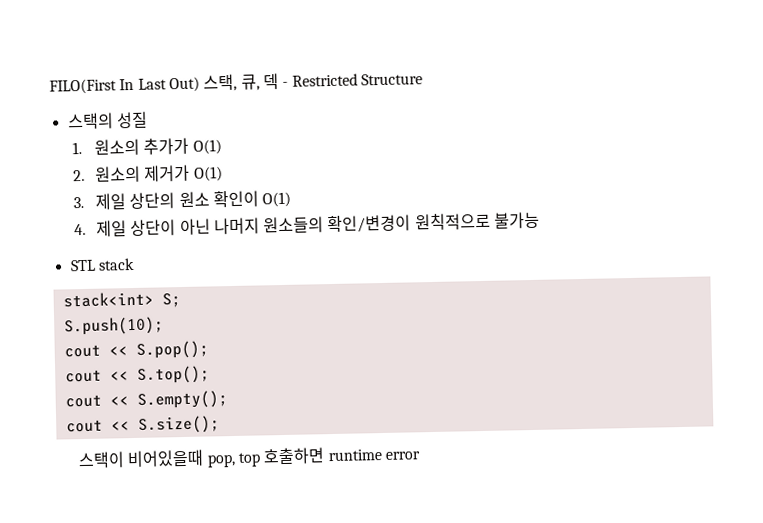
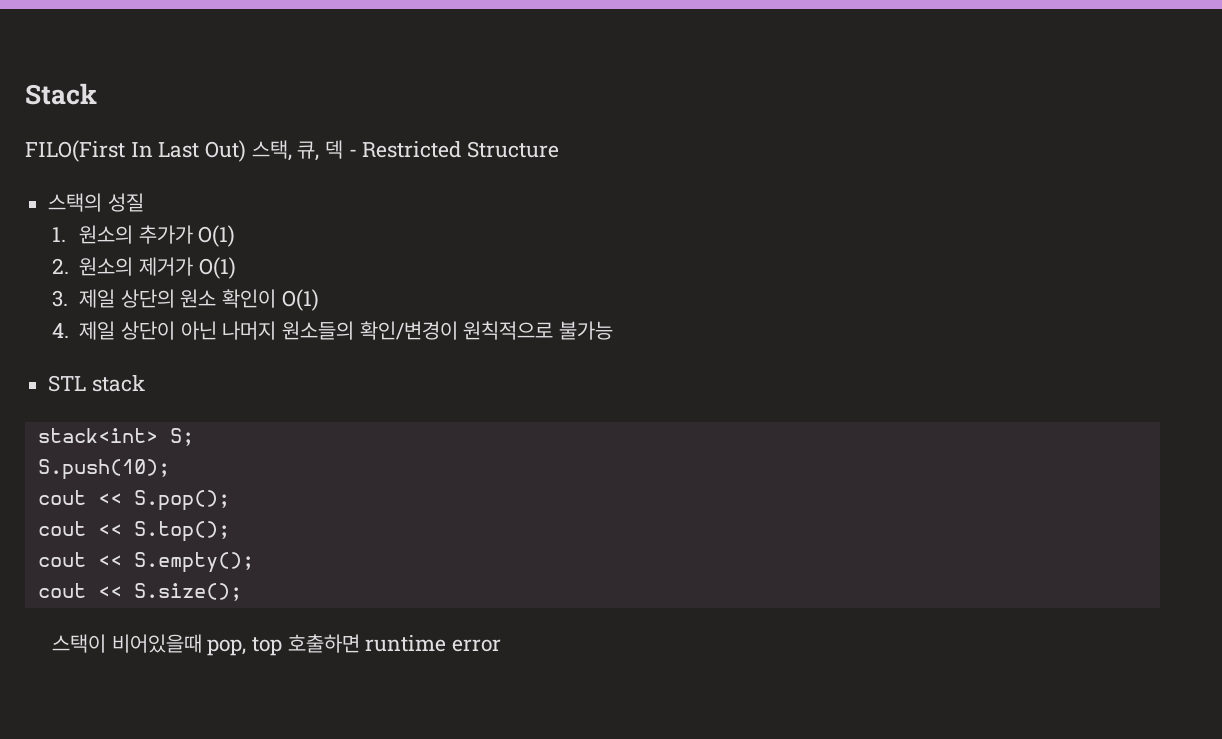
+ Stack

